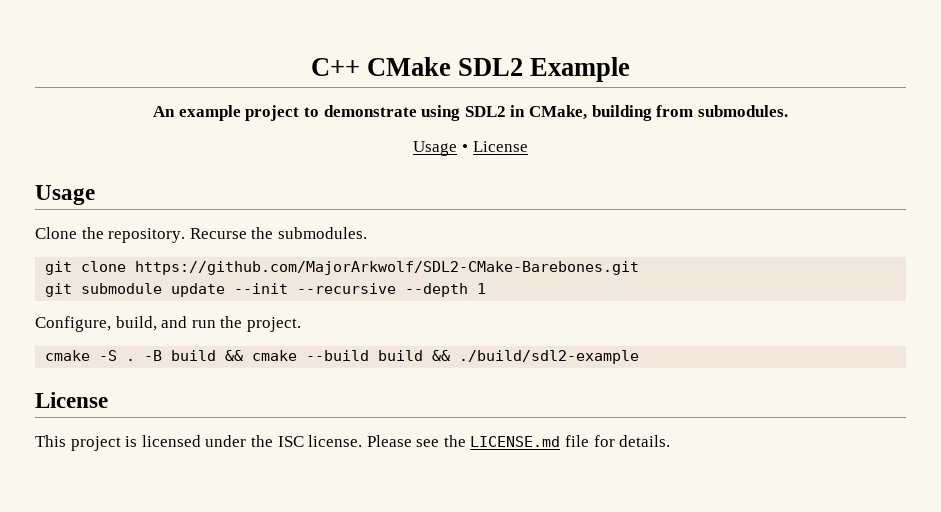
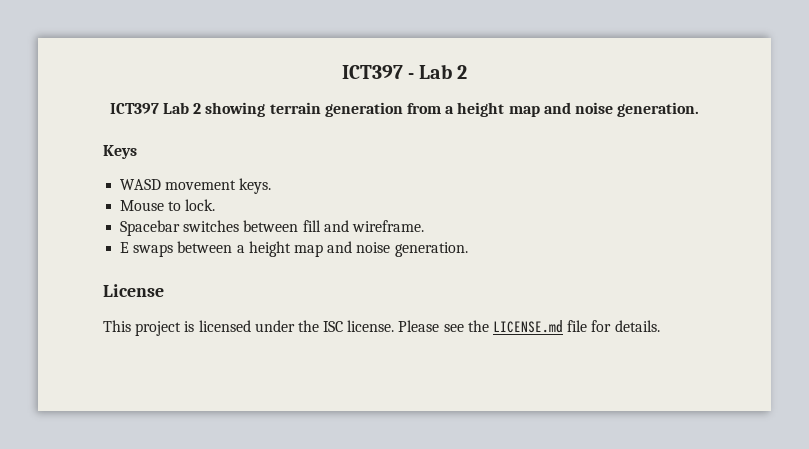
- C++ CMake SDL2 Example
- An example project to demonstrate using SDL2 in CMake, building from submodules.
- Usage • License
- Usage
- Clone the repository. Recurse the submodules.
- git clone https://github.com/MajorArkwolf/SDL2-CMake-Barebones.git
- git submodule update --init --recursive --depth 1
- Configure, build, and run the project.
- cmake -S . -B build && cmake --build build && ./build/sdl2-example
+ ICT397 - Lab 2
+ ICT397 Lab 2 showing terrain generation from a height map and noise generation.
+ Keys
+ WASD movement keys.
+ Mouse to lock.
+ Spacebar switches between fill and wireframe.
+ E swaps between a height map and noise generation.

